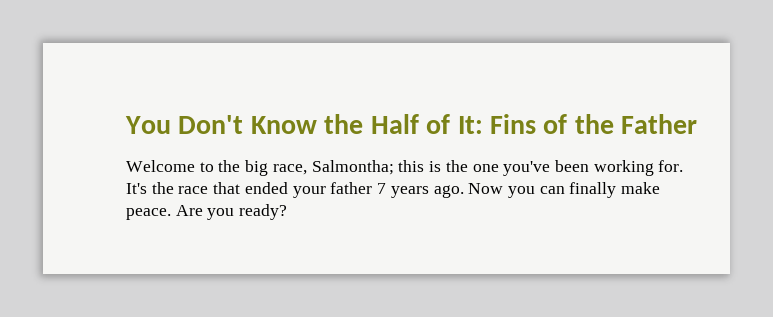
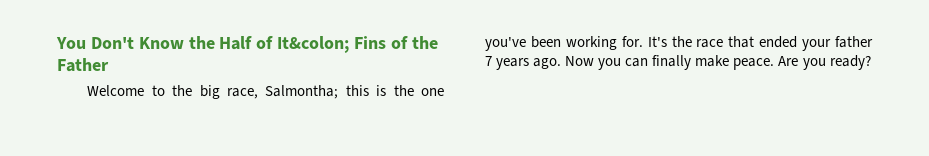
- You Don't Know the Half of It: Fins of the Father
+ You Don't Know the Half of It&colon; Fins of the Father

